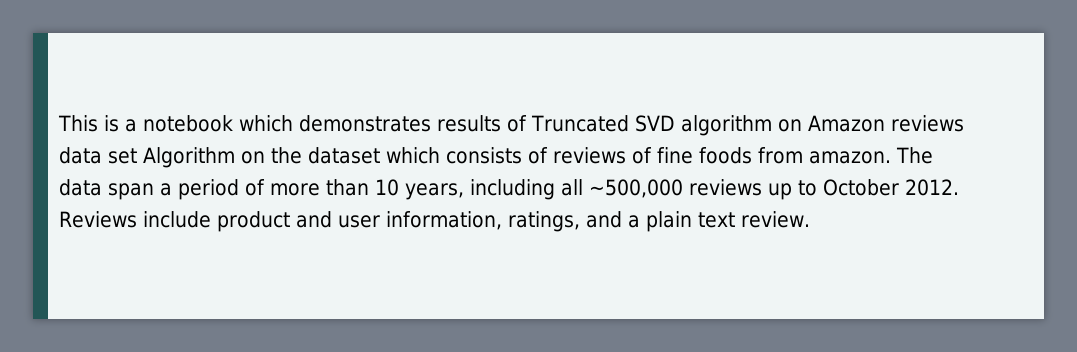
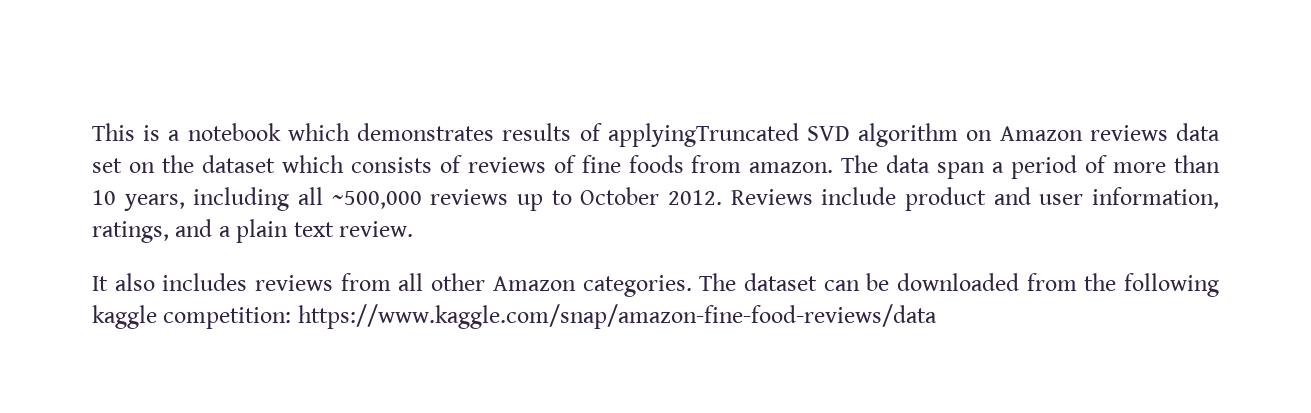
- This is a notebook which demonstrates results of Truncated SVD algorithm on Amazon reviews data set Algorithm on the dataset which consists of reviews of fine foods from amazon.
+ This is a notebook which demonstrates results of applyingTruncated SVD algorithm on Amazon reviews data set on the dataset which consists of reviews of fine foods from amazon.
+ It also includes reviews from all other Amazon categories. The dataset can be downloaded from the following kaggle competition: https://www.kaggle.com/snap/amazon-fine-food-reviews/data

